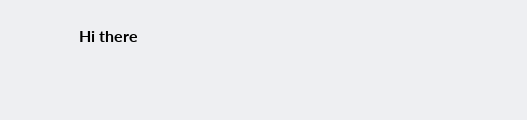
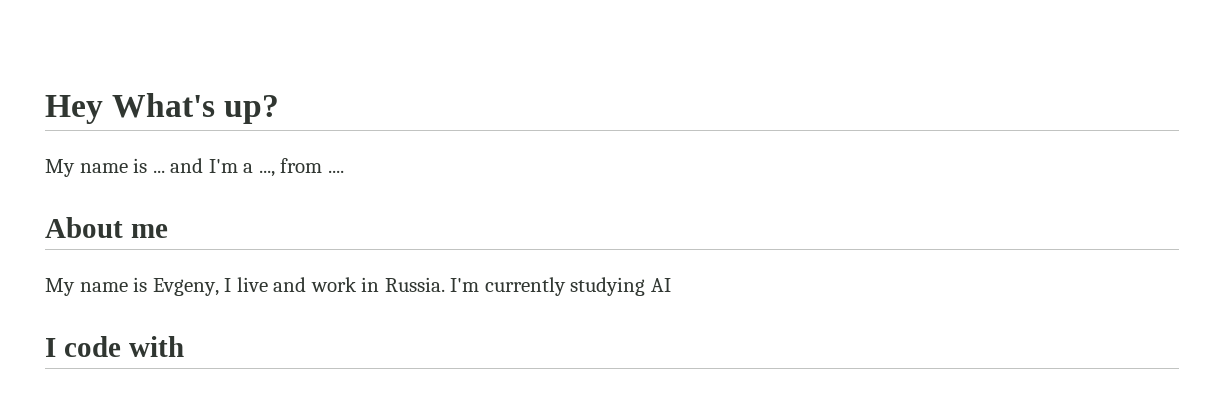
- Hi there
+ Hey What's up?
+ My name is ... and I'm a ..., from ....
+ About me
+ My name is Evgeny, I live and work in Russia. I'm currently studying AI
+ I code with

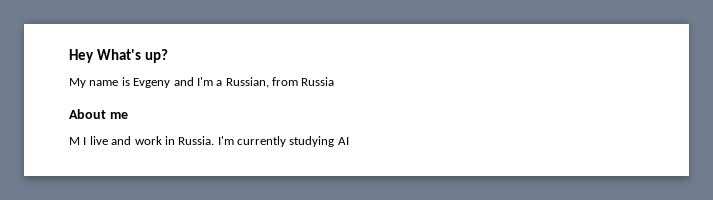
- My name is ... and I'm a ..., from ....
+ My name is Evgeny and I'm a Russian, from Russia
- My name is Evgeny, I live and work in Russia.
+ M I live and work in Russia.
- I code with

